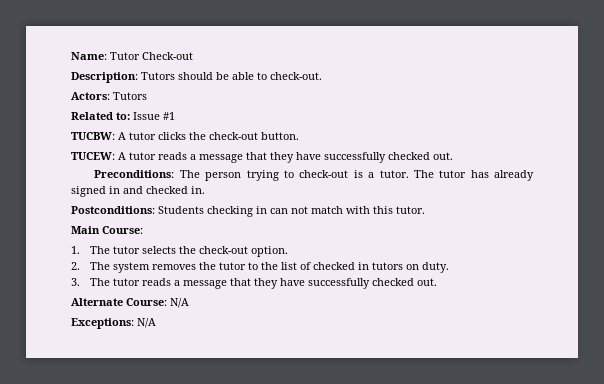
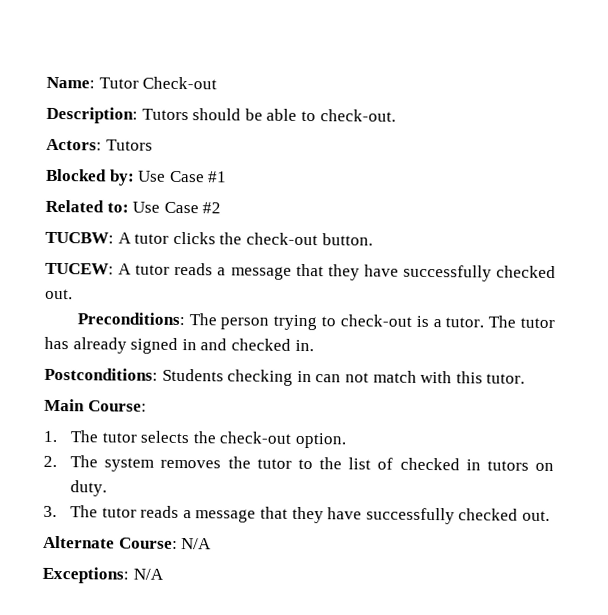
+ Blocked by: Use Case #1
- Related to: Issue #1
+ Related to: Use Case #2

